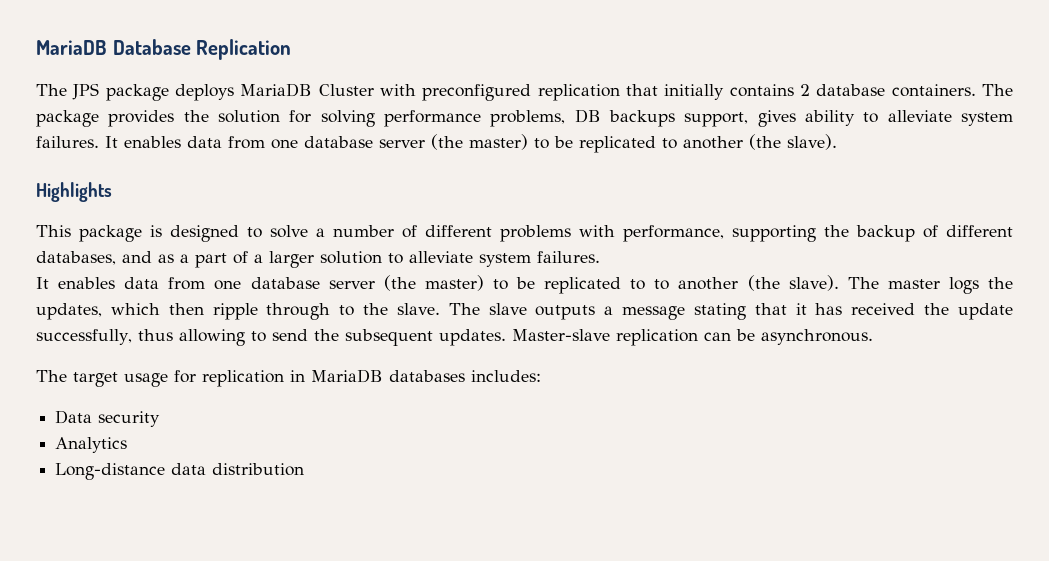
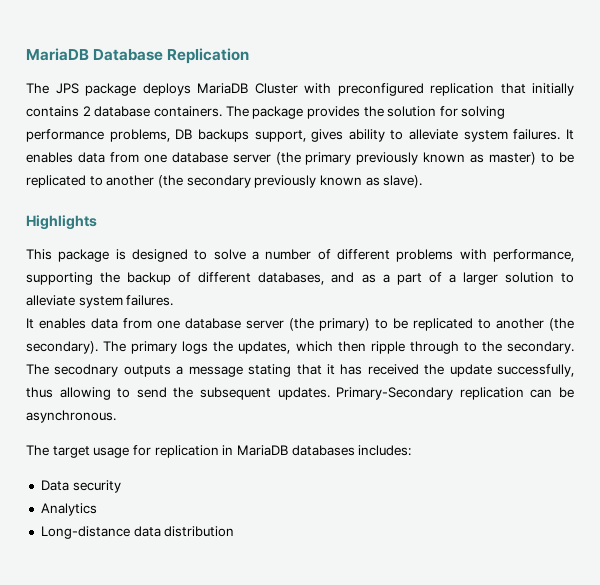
- It enables data from one database server (the master) to be replicated to another (the slave).
+ It enables data from one database server (the primary previously known as master) to be replicated to another (the secondary previously known as slave).
- It enables data from one database server (the master) to be replicated to to another (the slave). The master logs the updates, which then ripple through to the slave. The slave outputs a message stating that it has received the update successfully, thus allowing to send the subsequent updates.
+ It enables data from one database server (the primary) to be replicated to another (the secondary). The primary logs the updates, which then ripple through to the secondary. The secodnary outputs a message stating that it has received the update successfully, thus allowing to send the subsequent updates.
- Master-slave replication can be asynchronous.
+ Primary-Secondary replication can be asynchronous.

